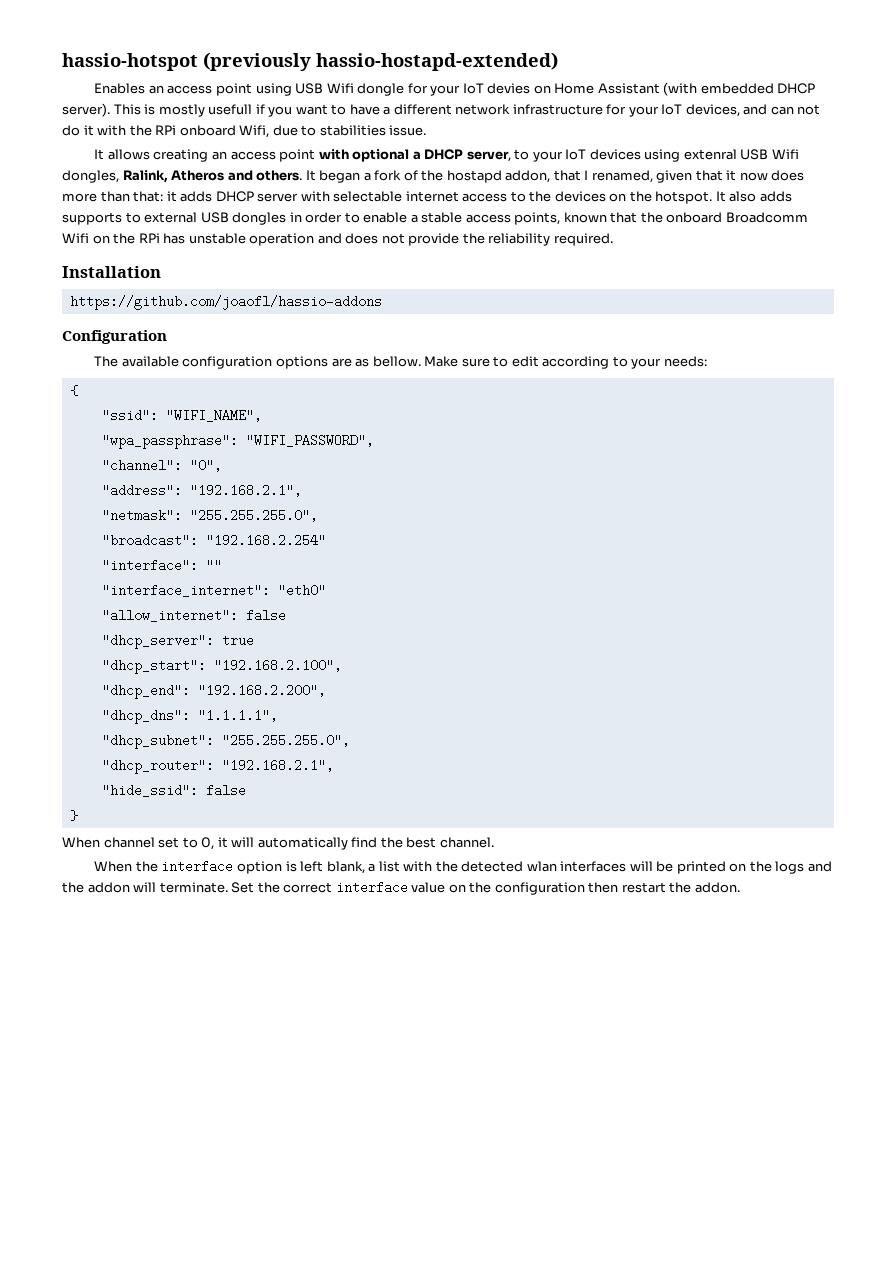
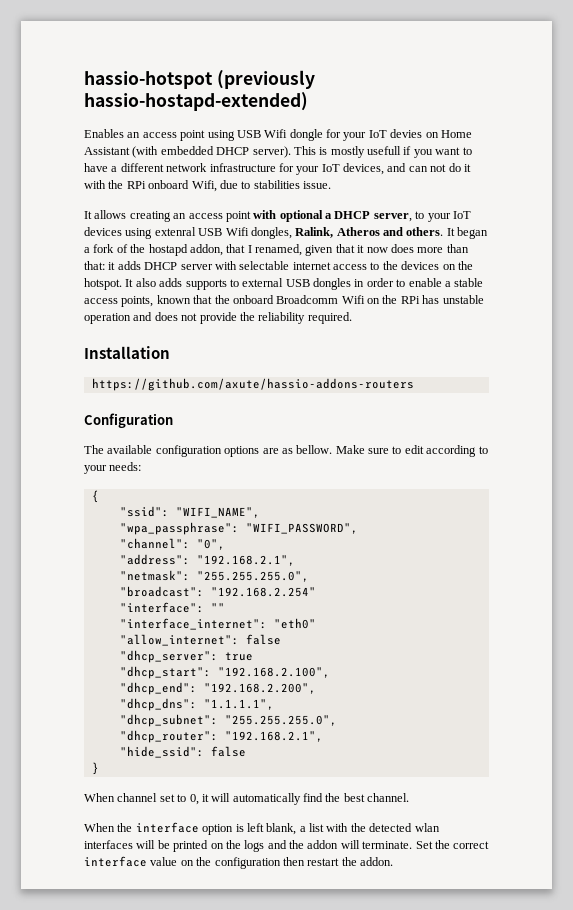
- https://github.com/joaofl/hassio-addons
+ https://github.com/axute/hassio-addons-routers

